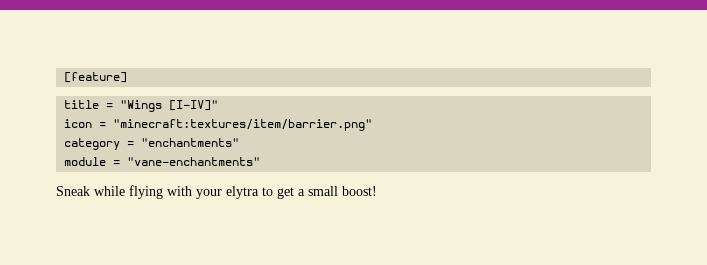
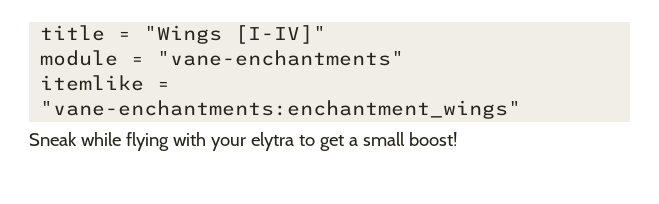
- [feature]
- icon = "minecraft:textures/item/barrier.png"
- category = "enchantments"
+ itemlike = "vane-enchantments:enchantment_wings"

